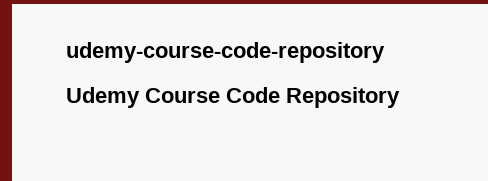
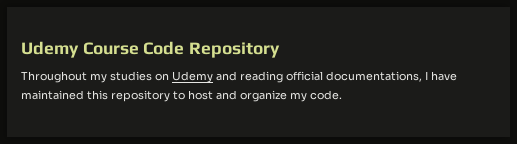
- udemy-course-code-repository
+ Throughout my studies on Udemy and reading official documentations, I have maintained this repository to host and organize my code.

